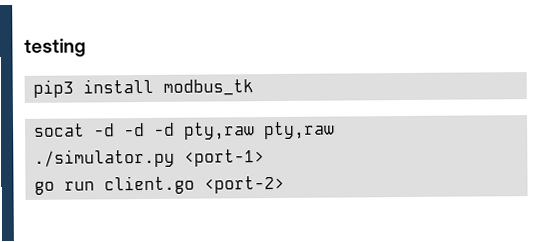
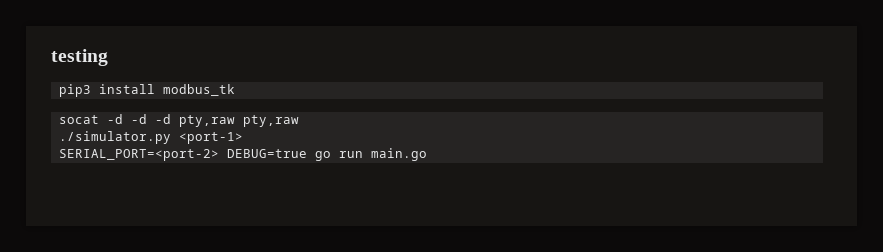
- go run client.go <port-2>
+ SERIAL_PORT=<port-2> DEBUG=true go run main.go

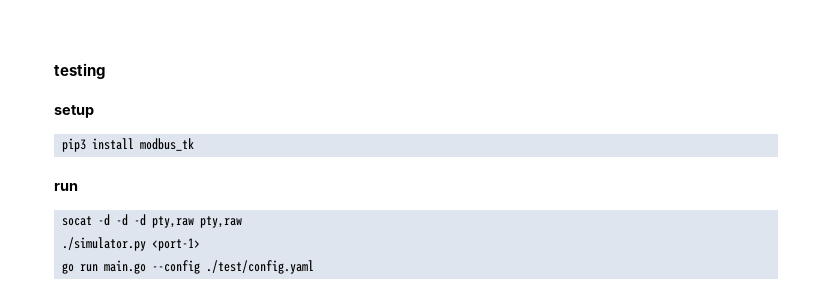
+ setup
  pip3 install modbus_tk
+ run
- SERIAL_PORT=<port-2> DEBUG=true go run main.go
+ go run main.go --config ./test/config.yaml

